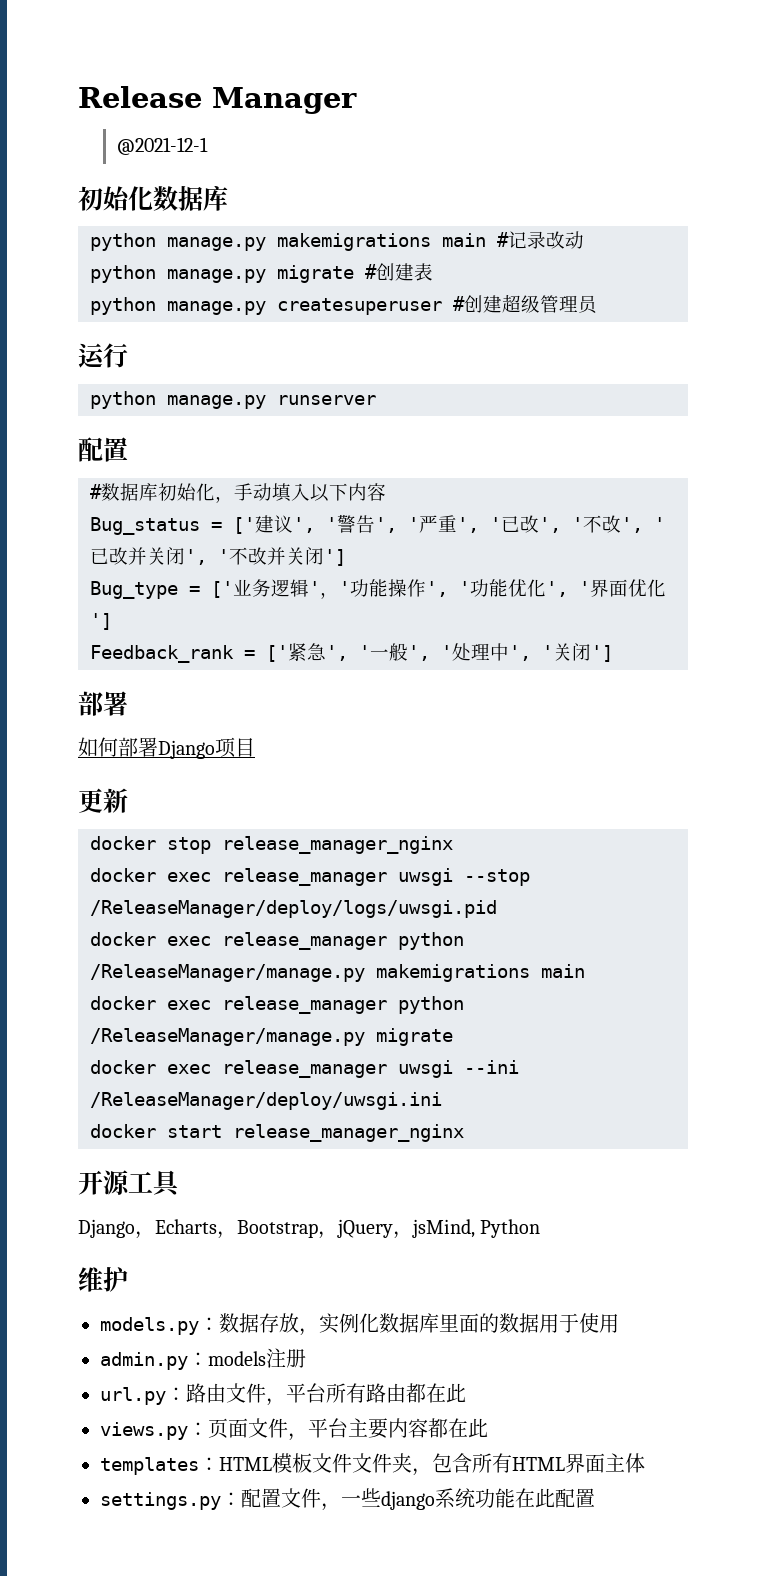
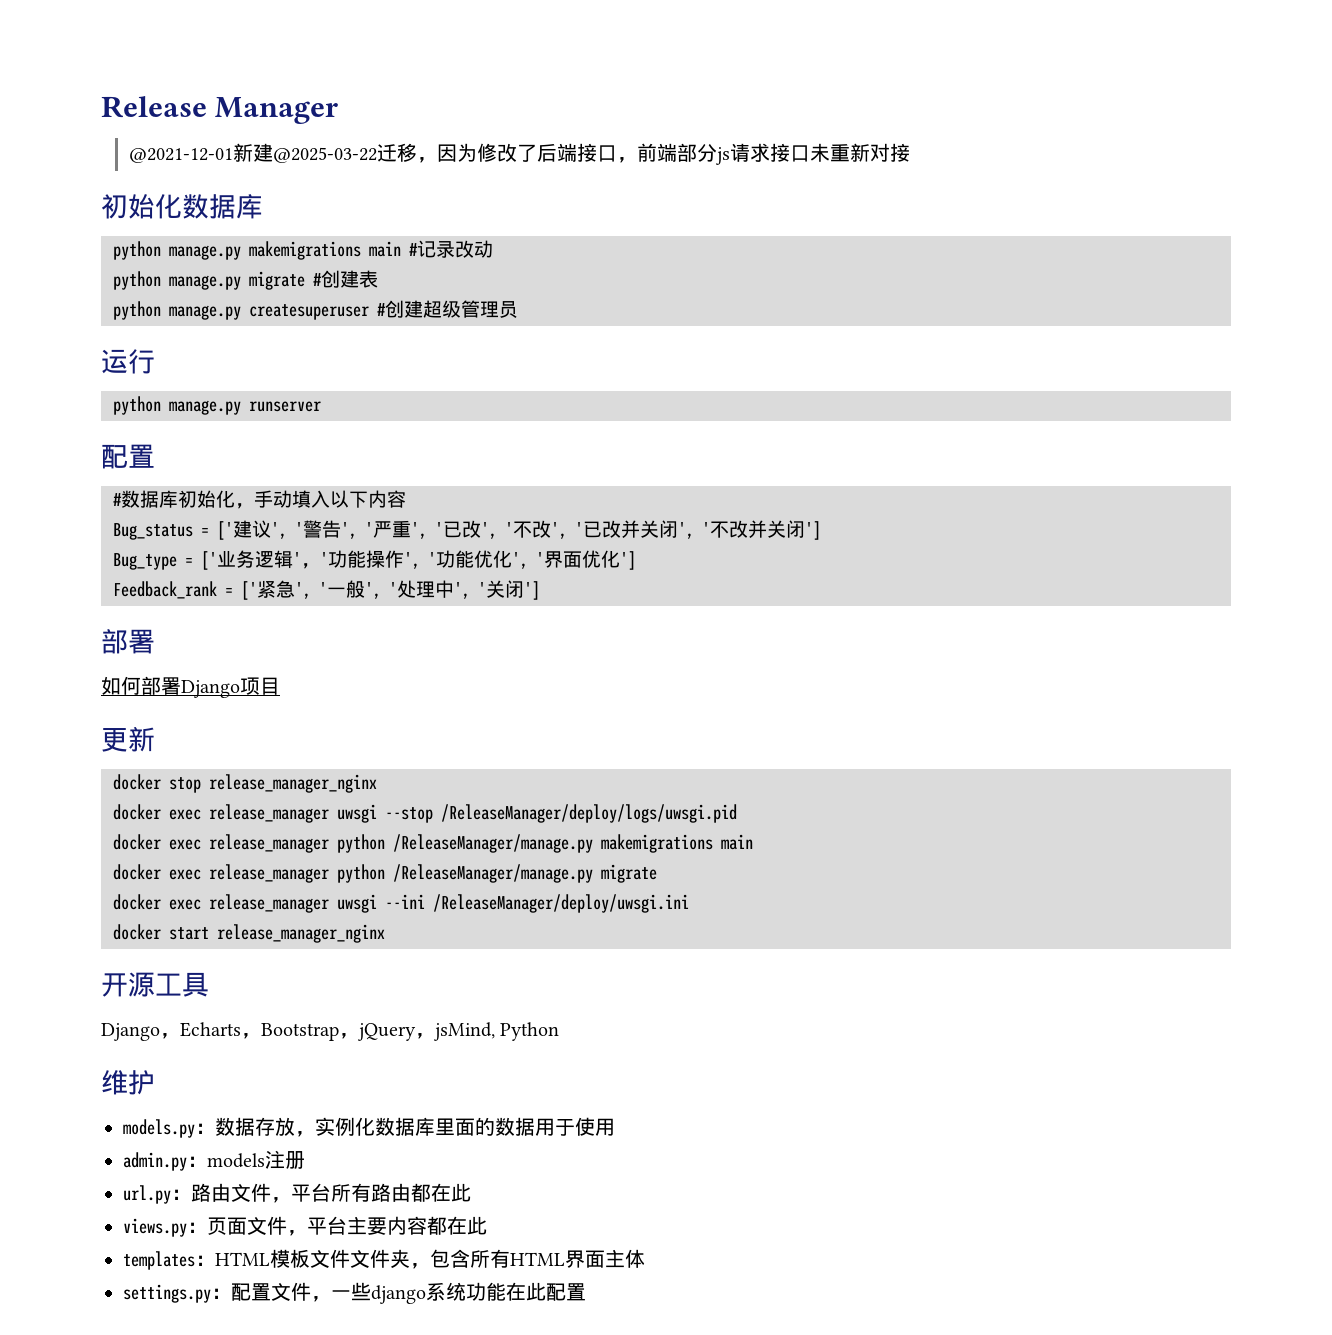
- @2021-12-1
+ @2021-12-01新建@2025-03-22迁移，因为修改了后端接口，前端部分js请求接口未重新对接

